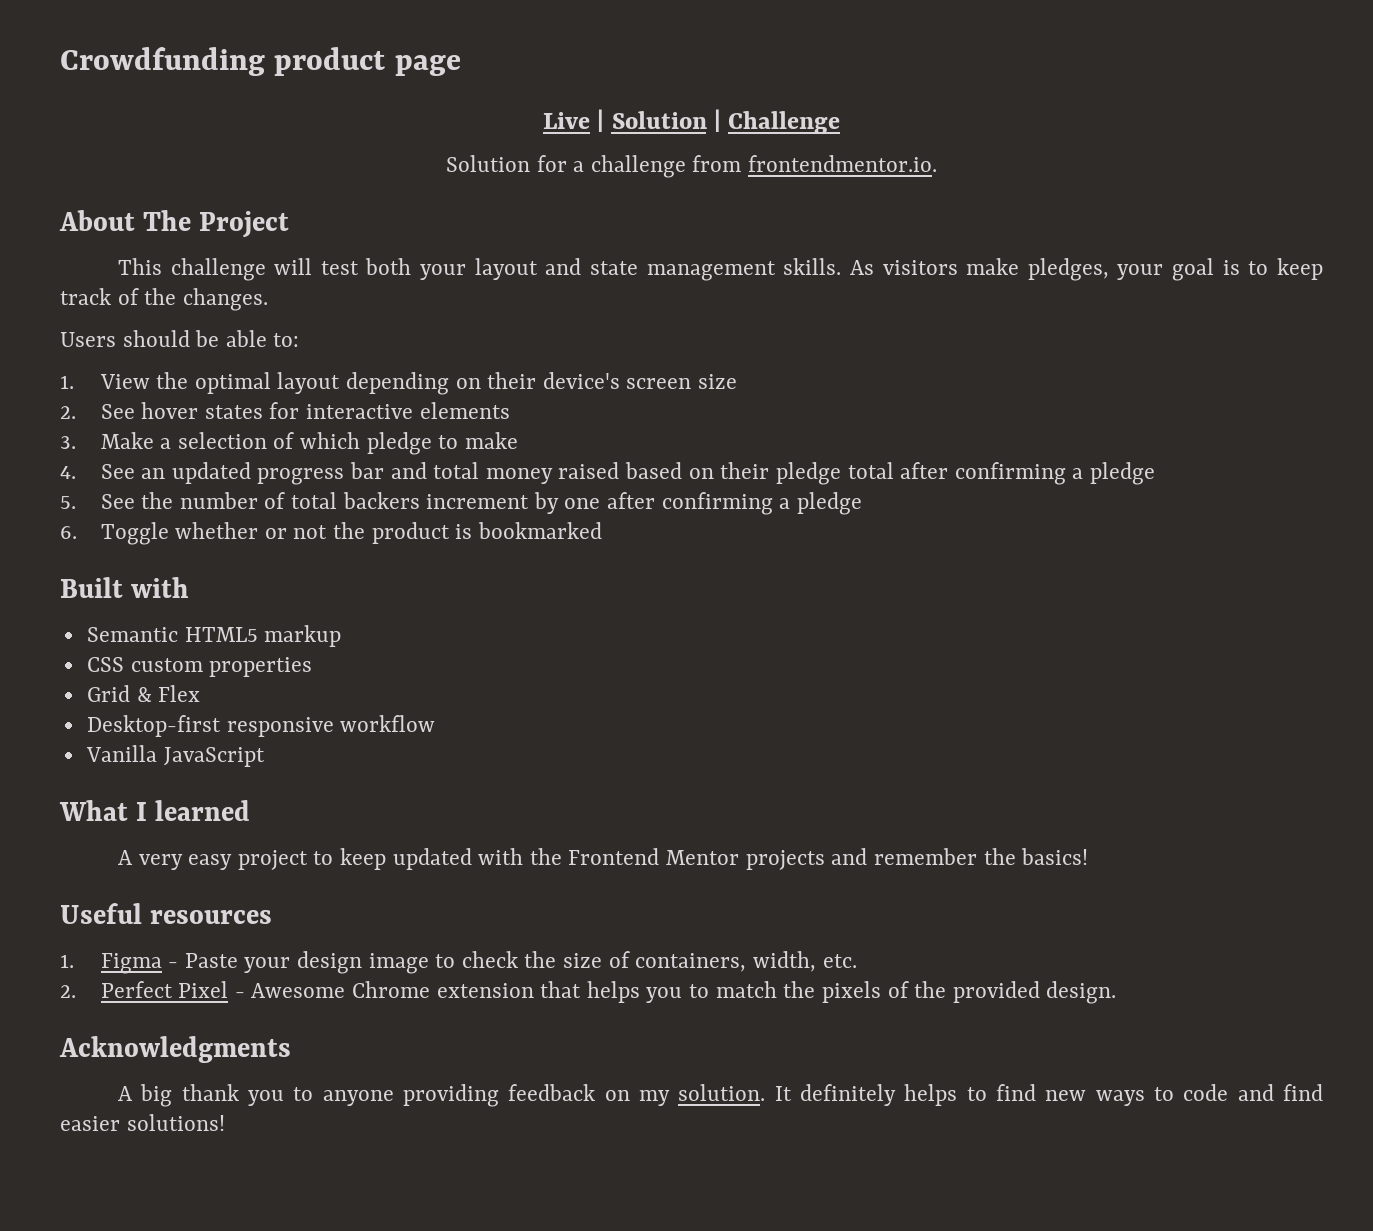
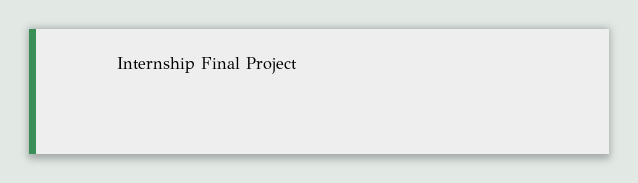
- Crowdfunding product page
- Live | Solution | Challenge
- Solution for a challenge from frontendmentor.io.
- About The Project
- This challenge will test both your layout and state management skills. As visitors make pledges, your goal is to keep track of the changes.
- Users should be able to:
- 1. View the optimal layout depending on their device's screen size
- 2. See hover states for interactive elements
- 3. Make a selection of which pledge to make
- 4. See an updated progress bar and total money raised based on their pledge total after confirming a pledge
- 5. See the number of total backers increment by one after confirming a pledge
- 6. Toggle whether or not the product is bookmarked
- Built with
- Semantic HTML5 markup
- CSS custom properties
- Grid & Flex
- Desktop-first responsive workflow
- Vanilla JavaScript
- What I learned
- A very easy project to keep updated with the Frontend Mentor projects and remember the basics!
- Useful resources
- 1. Figma - Paste your design image to check the size of containers, width, etc.
- 2. Perfect Pixel - Awesome Chrome extension that helps you to match the pixels of the provided design.
- Acknowledgments
- A big thank you to anyone providing feedback on my solution. It definitely helps to find new ways to code and find easier solutions!
+ Internship Final Project

